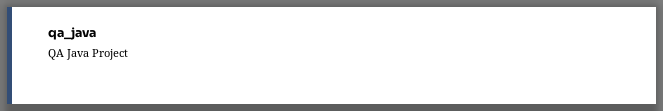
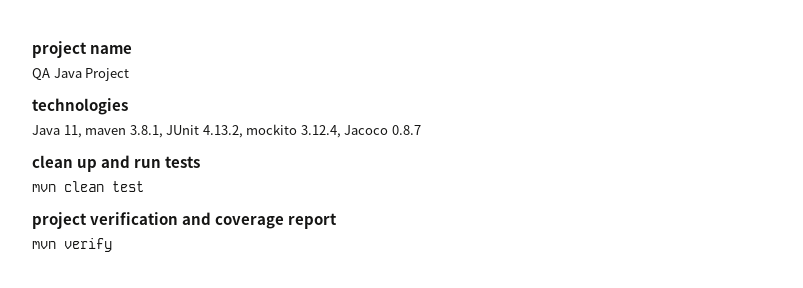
- qa_java
+ project name
+ technologies
+ Java 11, maven 3.8.1, JUnit 4.13.2, mockito 3.12.4, Jacoco 0.8.7
+ clean up and run tests
+ mvn clean test
+ project verification and coverage report
+ mvn verify

